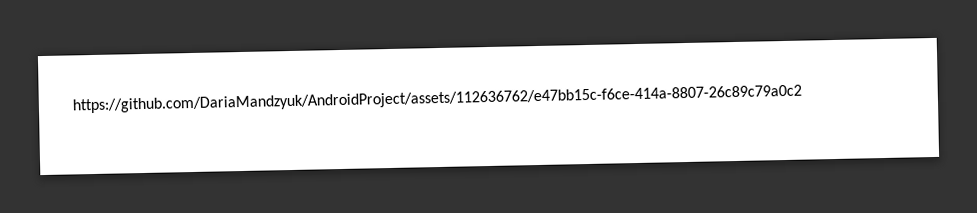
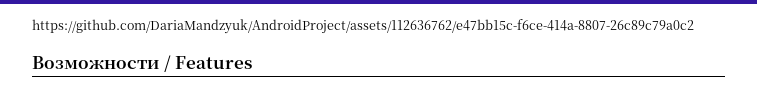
+ Возможности / Features

